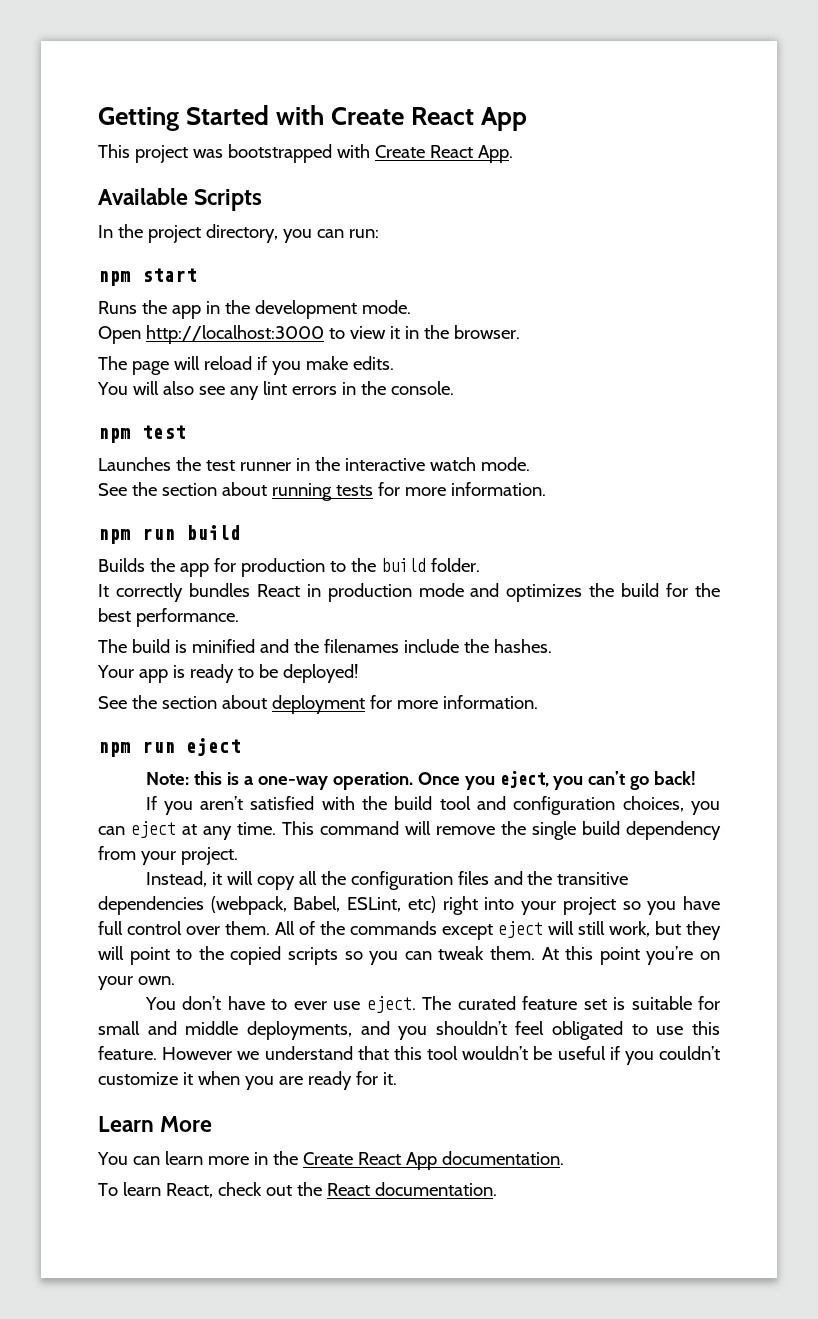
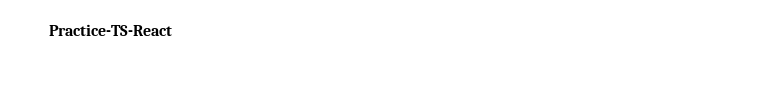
- Getting Started with Create React App
- This project was bootstrapped with Create React App.
- Available Scripts
- In the project directory, you can run:
- npm start
- Runs the app in the development mode.
- Open http://localhost:3000 to view it in the browser.
- The page will reload if you make edits.
- You will also see any lint errors in the console.
- npm test
- Launches the test runner in the interactive watch mode.
- See the section about running tests for more information.
- npm run build
- Builds the app for production to the build folder.
- It correctly bundles React in production mode and optimizes the build for the best performance.
- The build is minified and the filenames include the hashes.
- Your app is ready to be deployed!
- See the section about deployment for more information.
- npm run eject
- Note: this is a one-way operation. Once you eject, you can’t go back!
- If you aren’t satisfied with the build tool and configuration choices, you can eject at any time. This command will remove the single build dependency from your project.
- Instead, it will copy all the configuration files and the transitive dependencies (webpack, Babel, ESLint, etc) right into your project so you have full control over them. All of the commands except eject will still work, but they will point to the copied scripts so you can tweak them. At this point you’re on your own.
- You don’t have to ever use eject. The curated feature set is suitable for small and middle deployments, and you shouldn’t feel obligated to use this feature. However we understand that this tool wouldn’t be useful if you couldn’t customize it when you are ready for it.
- Learn More
- You can learn more in the Create React App documentation.
- To learn React, check out the React documentation.
+ Practice-TS-React

